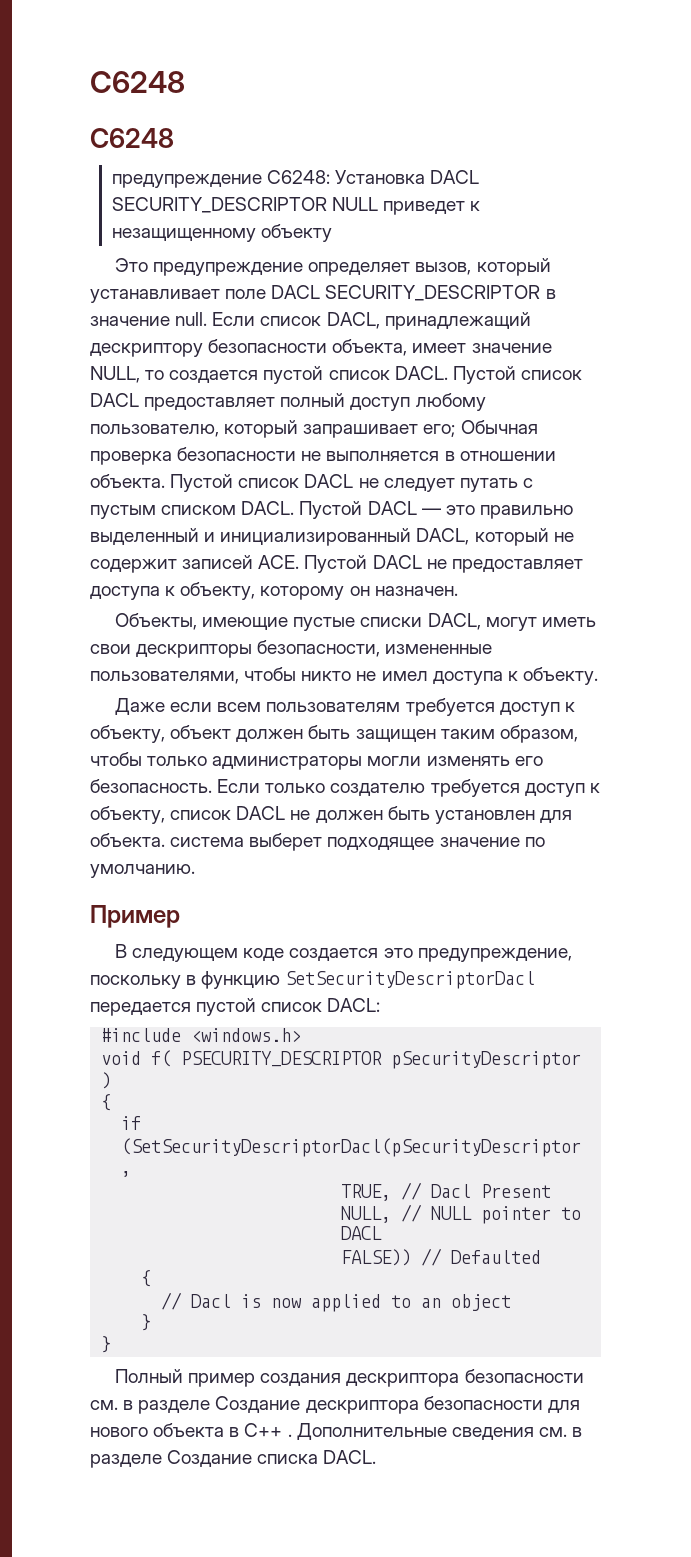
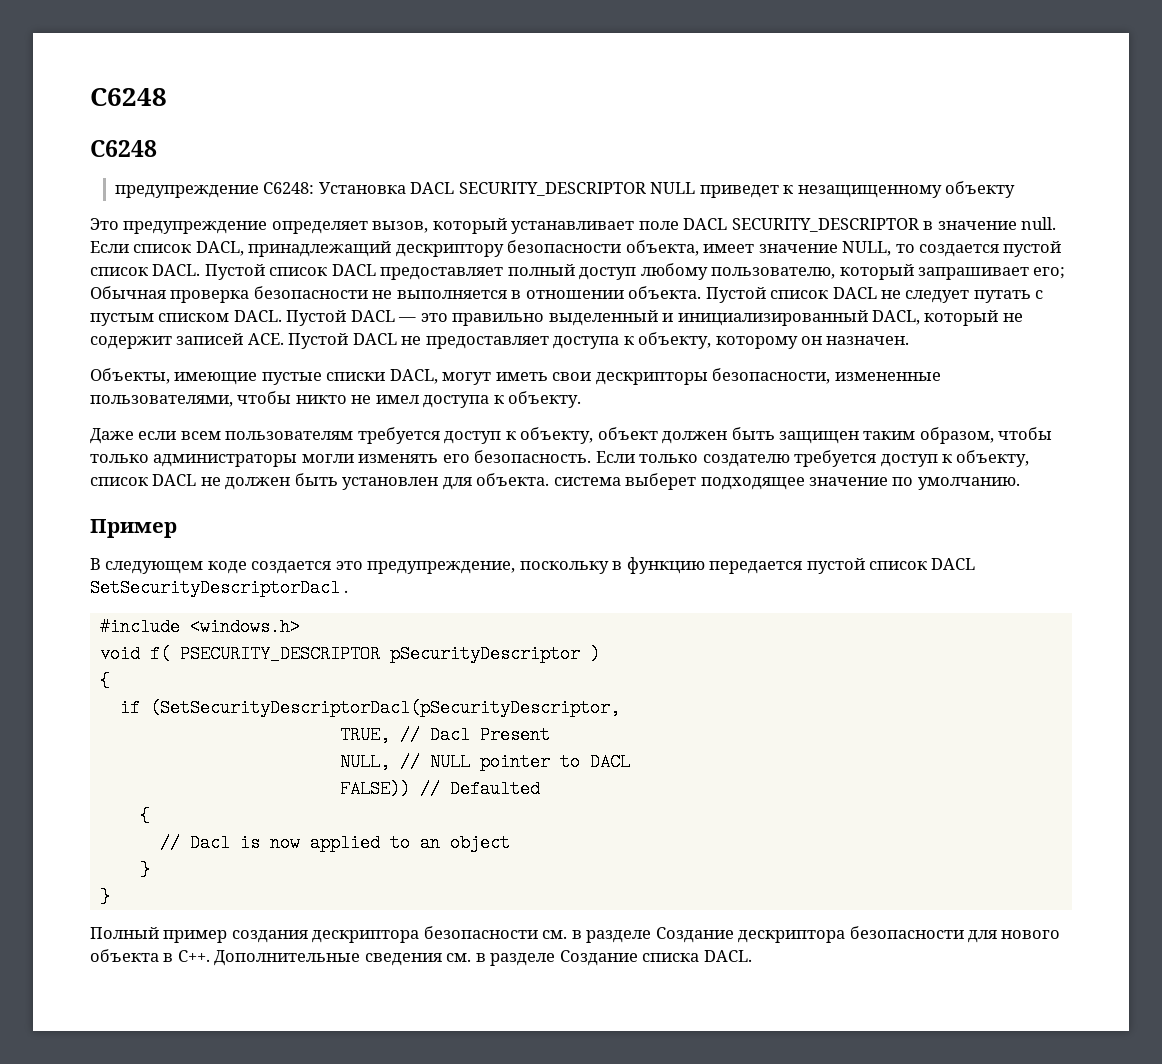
- В следующем коде создается это предупреждение, поскольку в функцию SetSecurityDescriptorDacl передается пустой список DACL:
+ В следующем коде создается это предупреждение, поскольку в функцию передается пустой список DACL SetSecurityDescriptorDacl .
- Полный пример создания дескриптора безопасности см. в разделе Создание дескриптора безопасности для нового объекта в C++ . Дополнительные сведения см. в разделе Создание списка DACL.
+ Полный пример создания дескриптора безопасности см. в разделе Создание дескриптора безопасности для нового объекта в C++. Дополнительные сведения см. в разделе Создание списка DACL.

